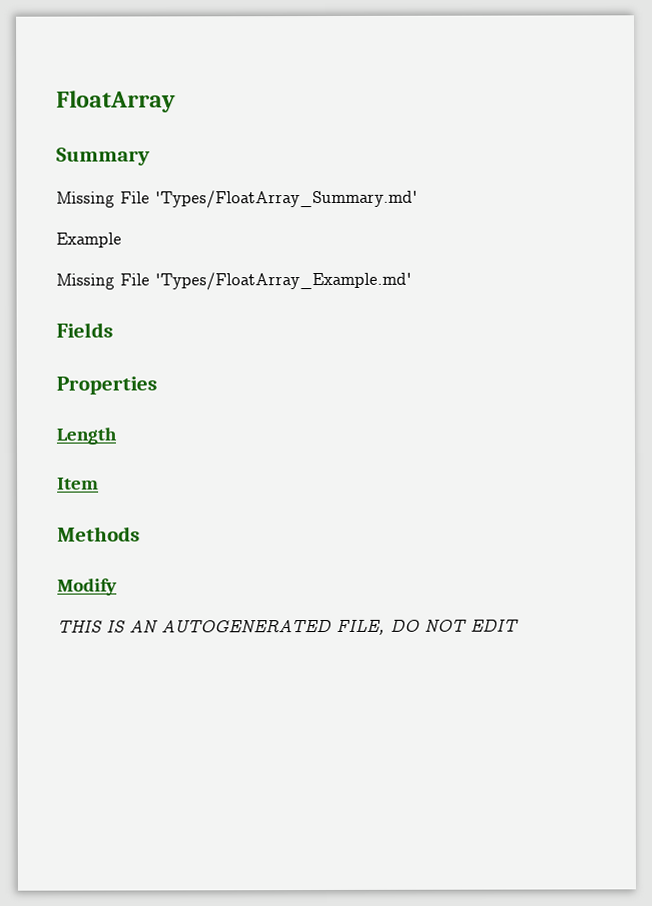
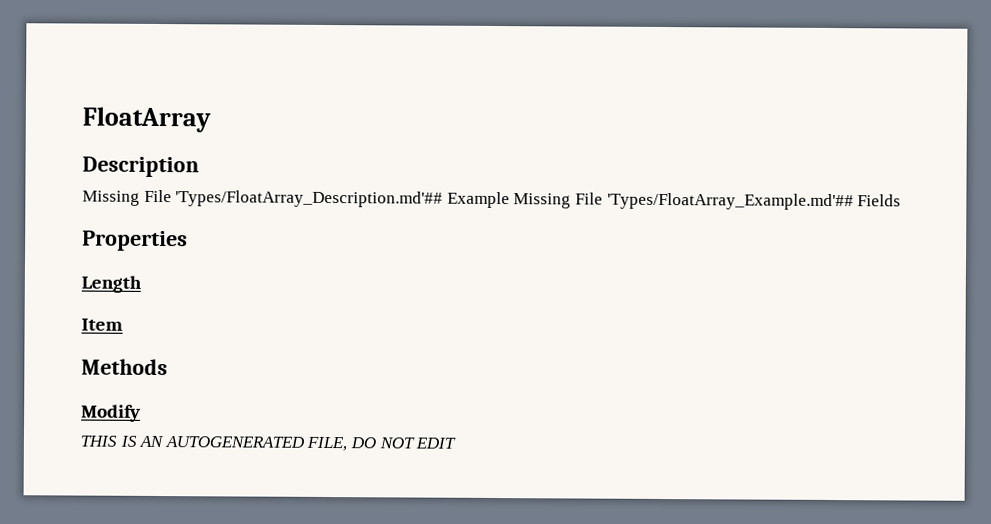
- Summary
- Missing File 'Types/FloatArray_Summary.md'
- Example
- Missing File 'Types/FloatArray_Example.md'
- Fields
+ Description
+ Missing File 'Types/FloatArray_Description.md'## Example Missing File 'Types/FloatArray_Example.md'## Fields

